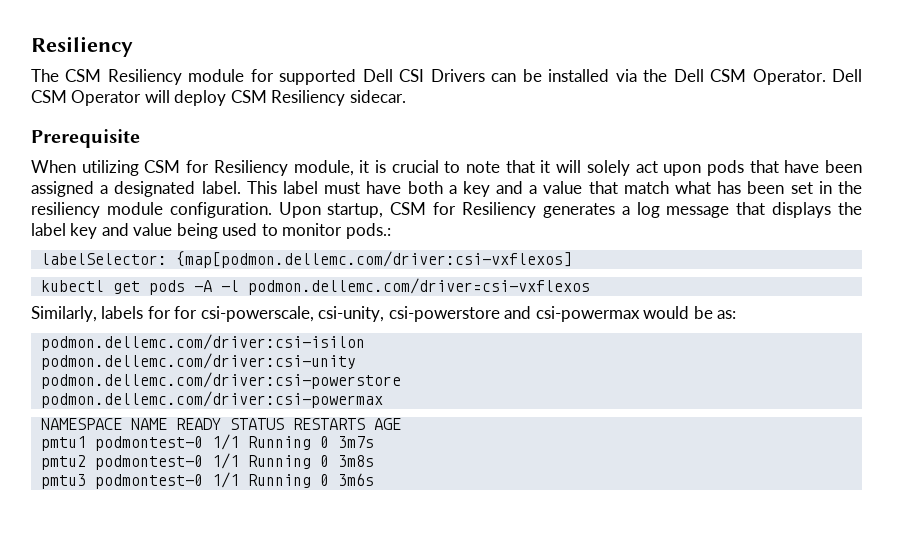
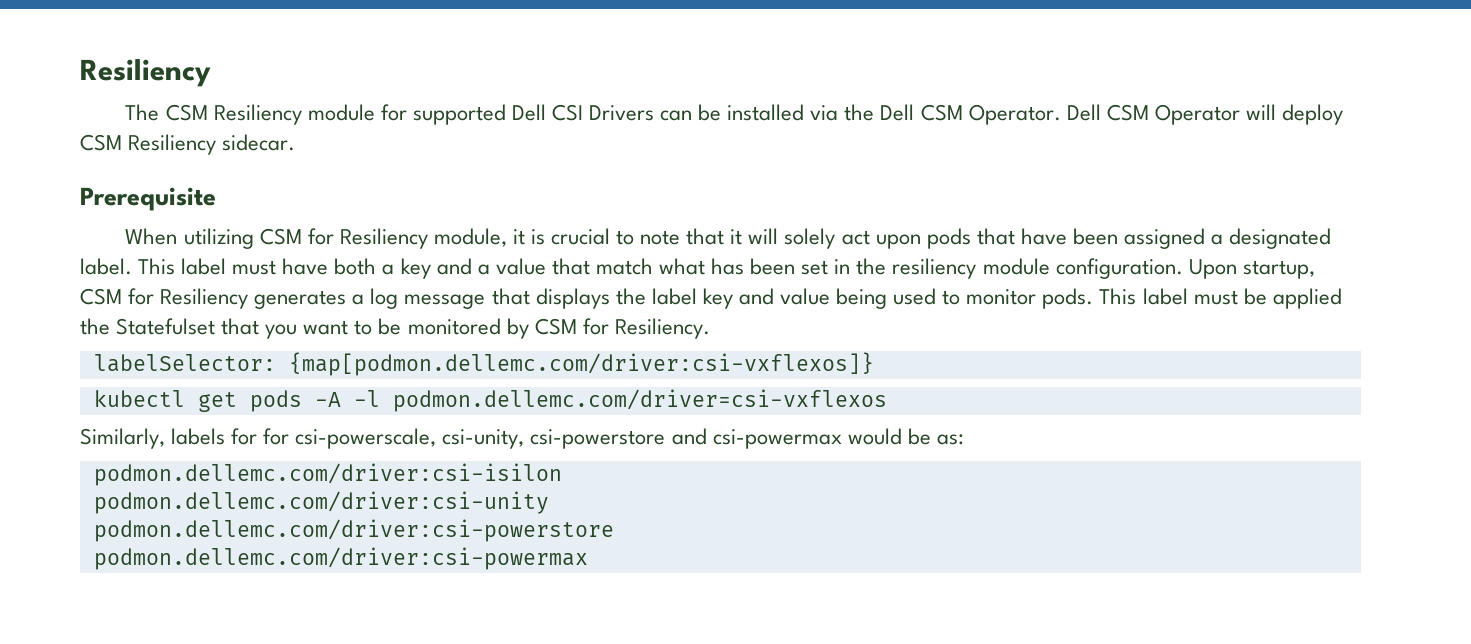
- Upon startup, CSM for Resiliency generates a log message that displays the label key and value being used to monitor pods.:
+ Upon startup, CSM for Resiliency generates a log message that displays the label key and value being used to monitor pods. This label must be applied the Statefulset that you want to be monitored by CSM for Resiliency.
- labelSelector: {map[podmon.dellemc.com/driver:csi-vxflexos]
+ labelSelector: {map[podmon.dellemc.com/driver:csi-vxflexos]}
- NAMESPACE NAME READY STATUS RESTARTS AGE
- pmtu1 podmontest-0 1/1 Running 0 3m7s
- pmtu2 podmontest-0 1/1 Running 0 3m8s
- pmtu3 podmontest-0 1/1 Running 0 3m6s

